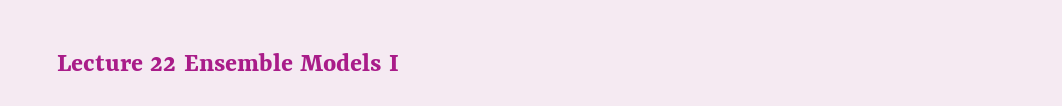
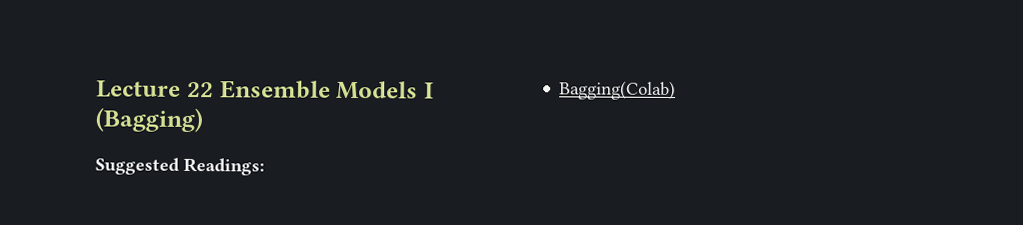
- Lecture 22 Ensemble Models I
+ Lecture 22 Ensemble Models I (Bagging)
+ Suggested Readings:
+ Bagging(Colab)

